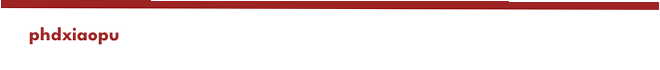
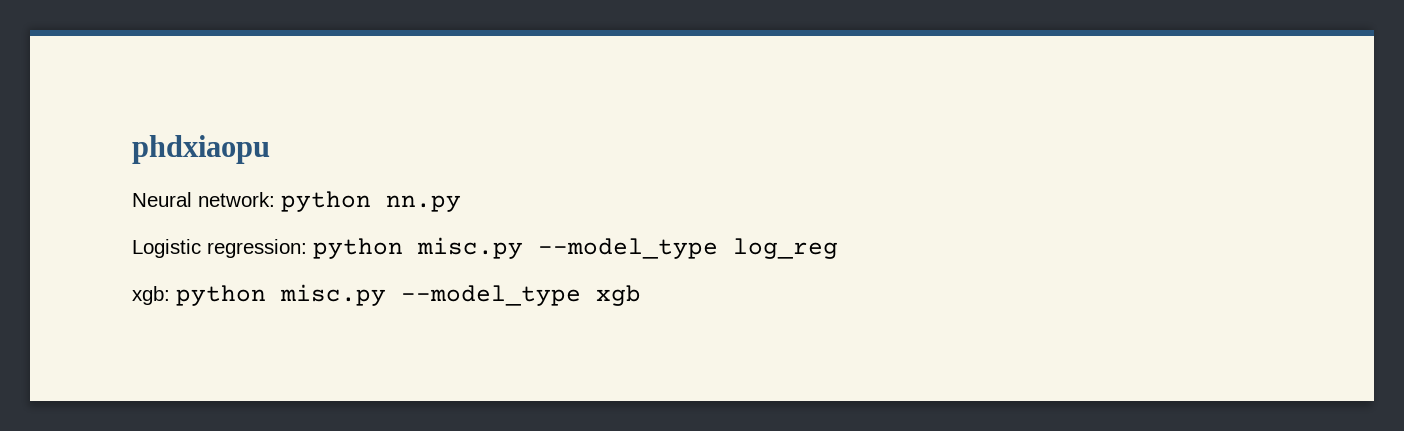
+ Neural network: python nn.py
+ Logistic regression: python misc.py --model_type log_reg
+ xgb: python misc.py --model_type xgb

